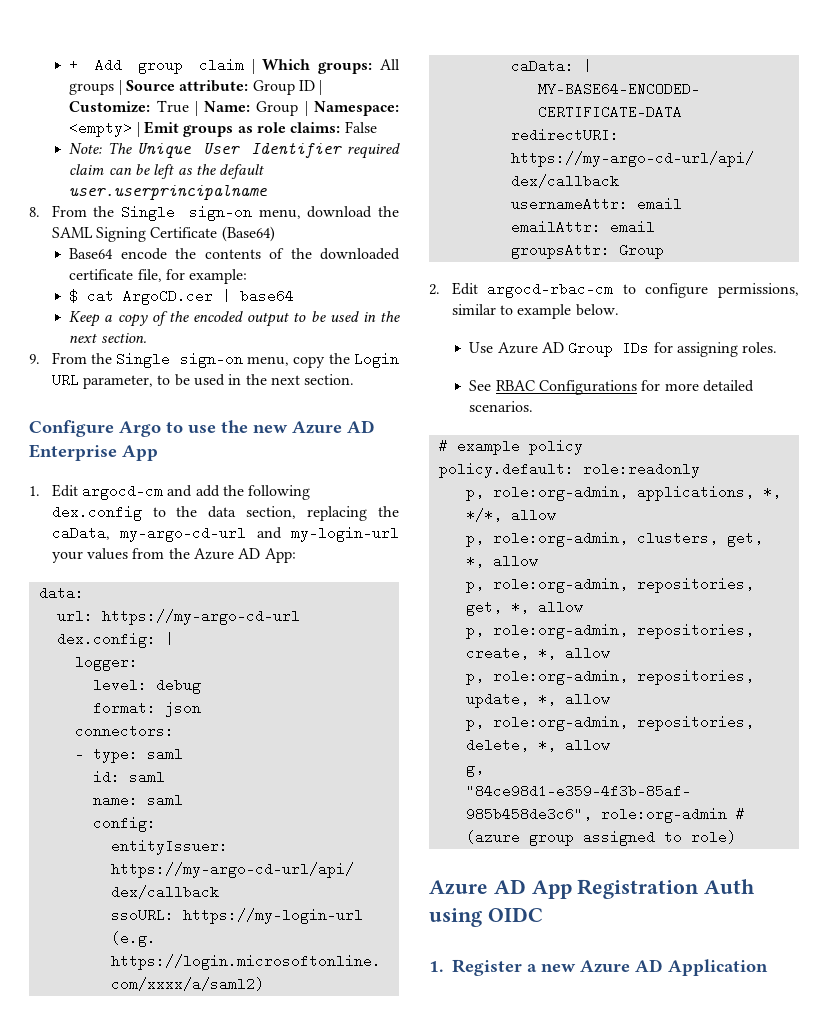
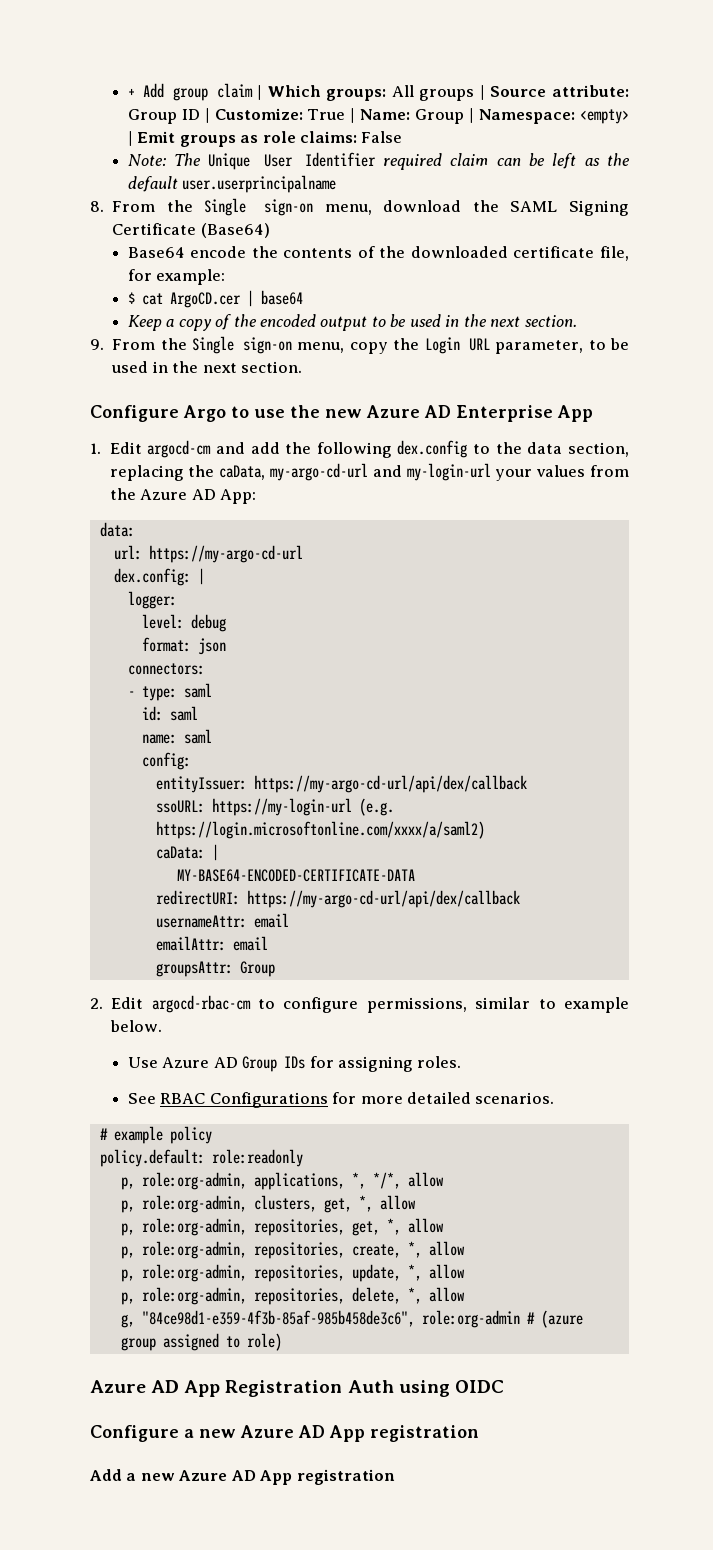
- 1. Register a new Azure AD Application
+ Configure a new Azure AD App registration
+ Add a new Azure AD App registration

